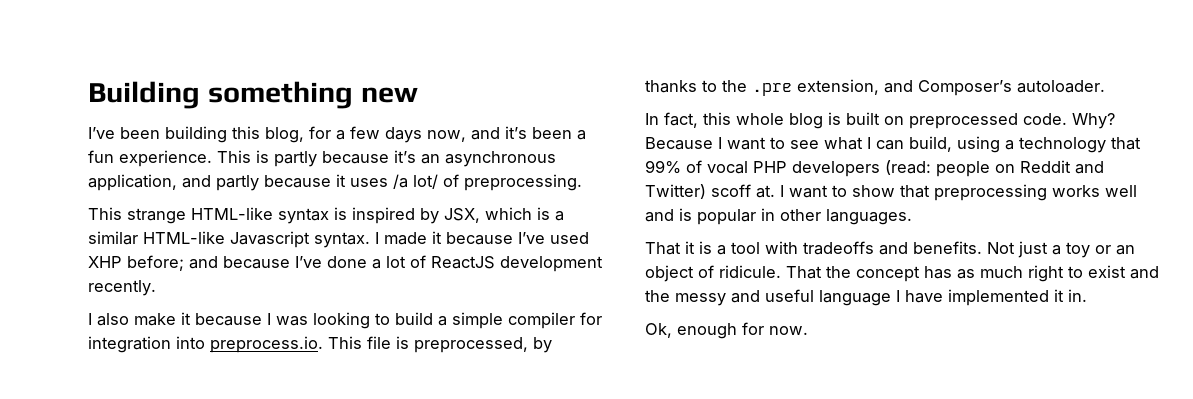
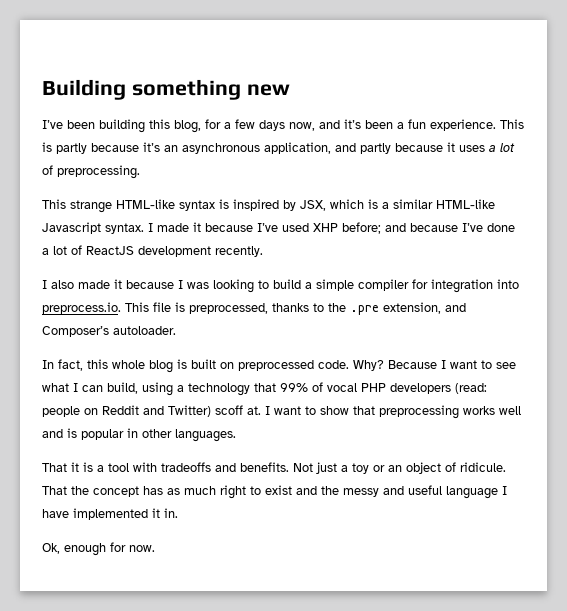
- This is partly because it’s an asynchronous application, and partly because it uses /a lot/ of preprocessing.
+ This is partly because it’s an asynchronous application, and partly because it uses a lot of preprocessing.
- I also make it because I was looking to build a simple compiler for integration into preprocess.io. This file is preprocessed, by thanks to the .pre extension, and Composer’s autoloader.
+ I also made it because I was looking to build a simple compiler for integration into preprocess.io. This file is preprocessed, thanks to the .pre extension, and Composer’s autoloader.

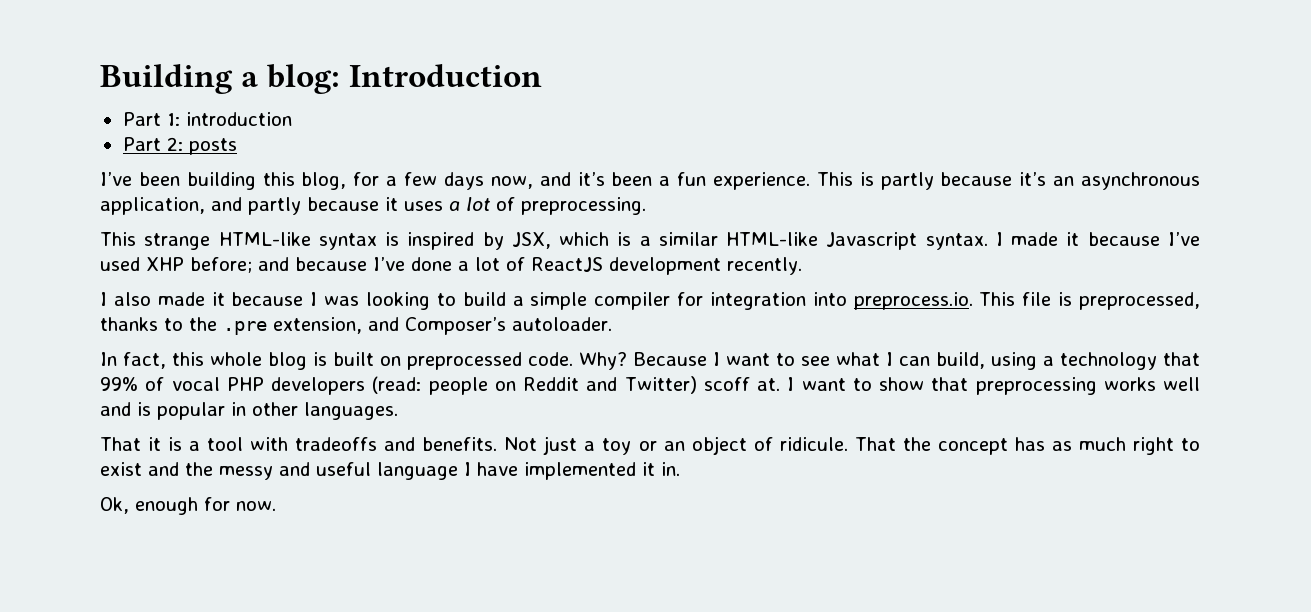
- Building something new
+ Building a blog: Introduction
+ Part 1: introduction
+ Part 2: posts

